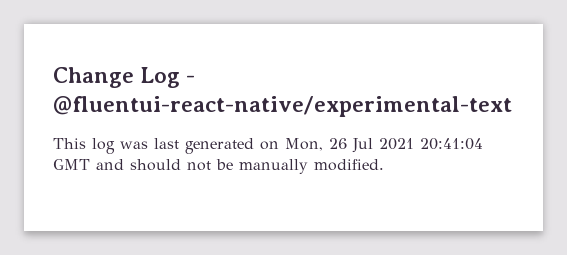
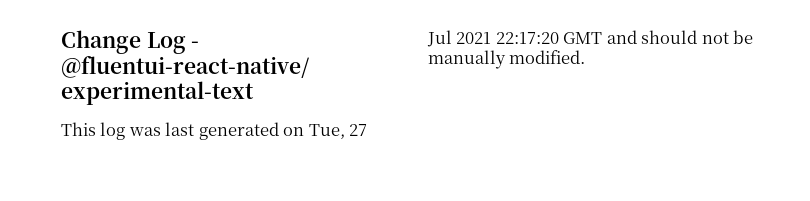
- This log was last generated on Mon, 26 Jul 2021 20:41:04 GMT and should not be manually modified.
+ This log was last generated on Tue, 27 Jul 2021 22:17:20 GMT and should not be manually modified.

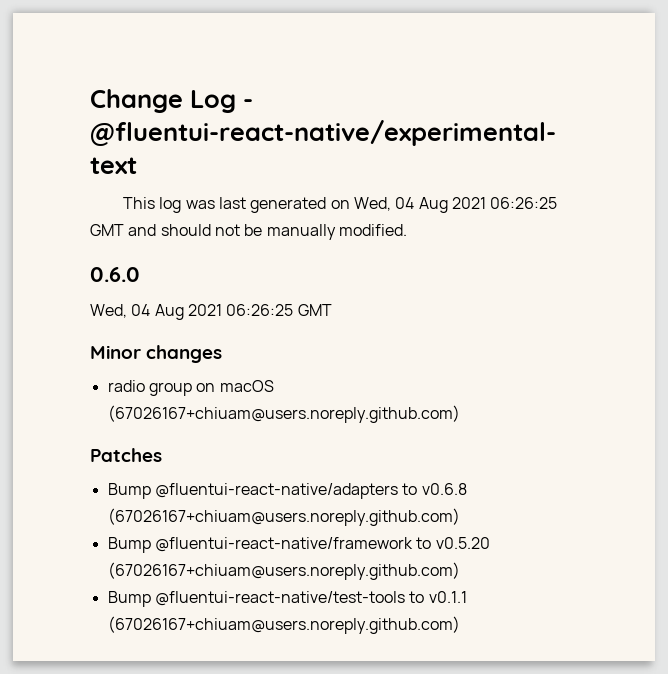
- This log was last generated on Tue, 27 Jul 2021 22:17:20 GMT and should not be manually modified.
+ This log was last generated on Wed, 04 Aug 2021 06:26:25 GMT and should not be manually modified.
+ 0.6.0
+ Wed, 04 Aug 2021 06:26:25 GMT
+ Minor changes
+ radio group on macOS (67026167+chiuam@users.noreply.github.com)
+ Patches
+ Bump @fluentui-react-native/adapters to v0.6.8 (67026167+chiuam@users.noreply.github.com)
+ Bump @fluentui-react-native/framework to v0.5.20 (67026167+chiuam@users.noreply.github.com)
+ Bump @fluentui-react-native/test-tools to v0.1.1 (67026167+chiuam@users.noreply.github.com)

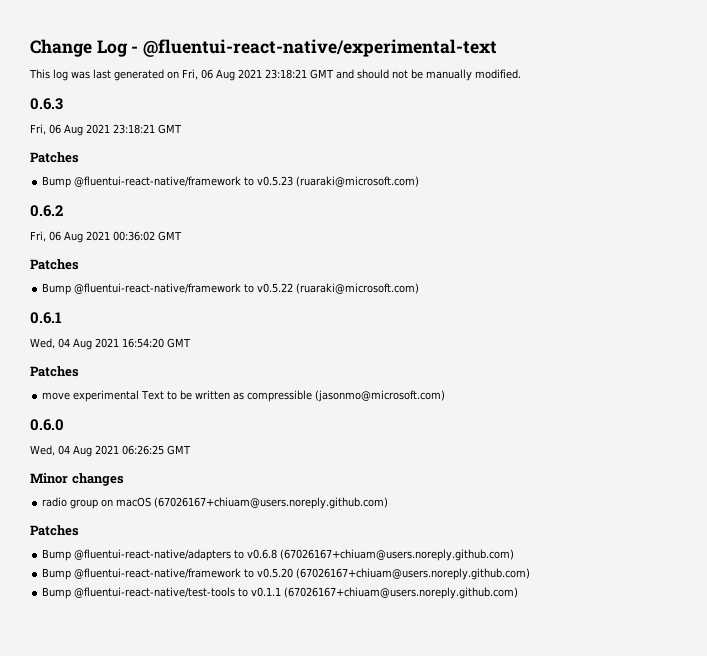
- This log was last generated on Wed, 04 Aug 2021 06:26:25 GMT and should not be manually modified.
+ This log was last generated on Fri, 06 Aug 2021 23:18:21 GMT and should not be manually modified.
+ 0.6.3
+ Fri, 06 Aug 2021 23:18:21 GMT
+ Patches
+ Bump @fluentui-react-native/framework to v0.5.23 (ruaraki@microsoft.com)
+ 0.6.2
+ Fri, 06 Aug 2021 00:36:02 GMT
+ Patches
+ Bump @fluentui-react-native/framework to v0.5.22 (ruaraki@microsoft.com)
+ 0.6.1
+ Wed, 04 Aug 2021 16:54:20 GMT
+ Patches
+ move experimental Text to be written as compressible (jasonmo@microsoft.com)

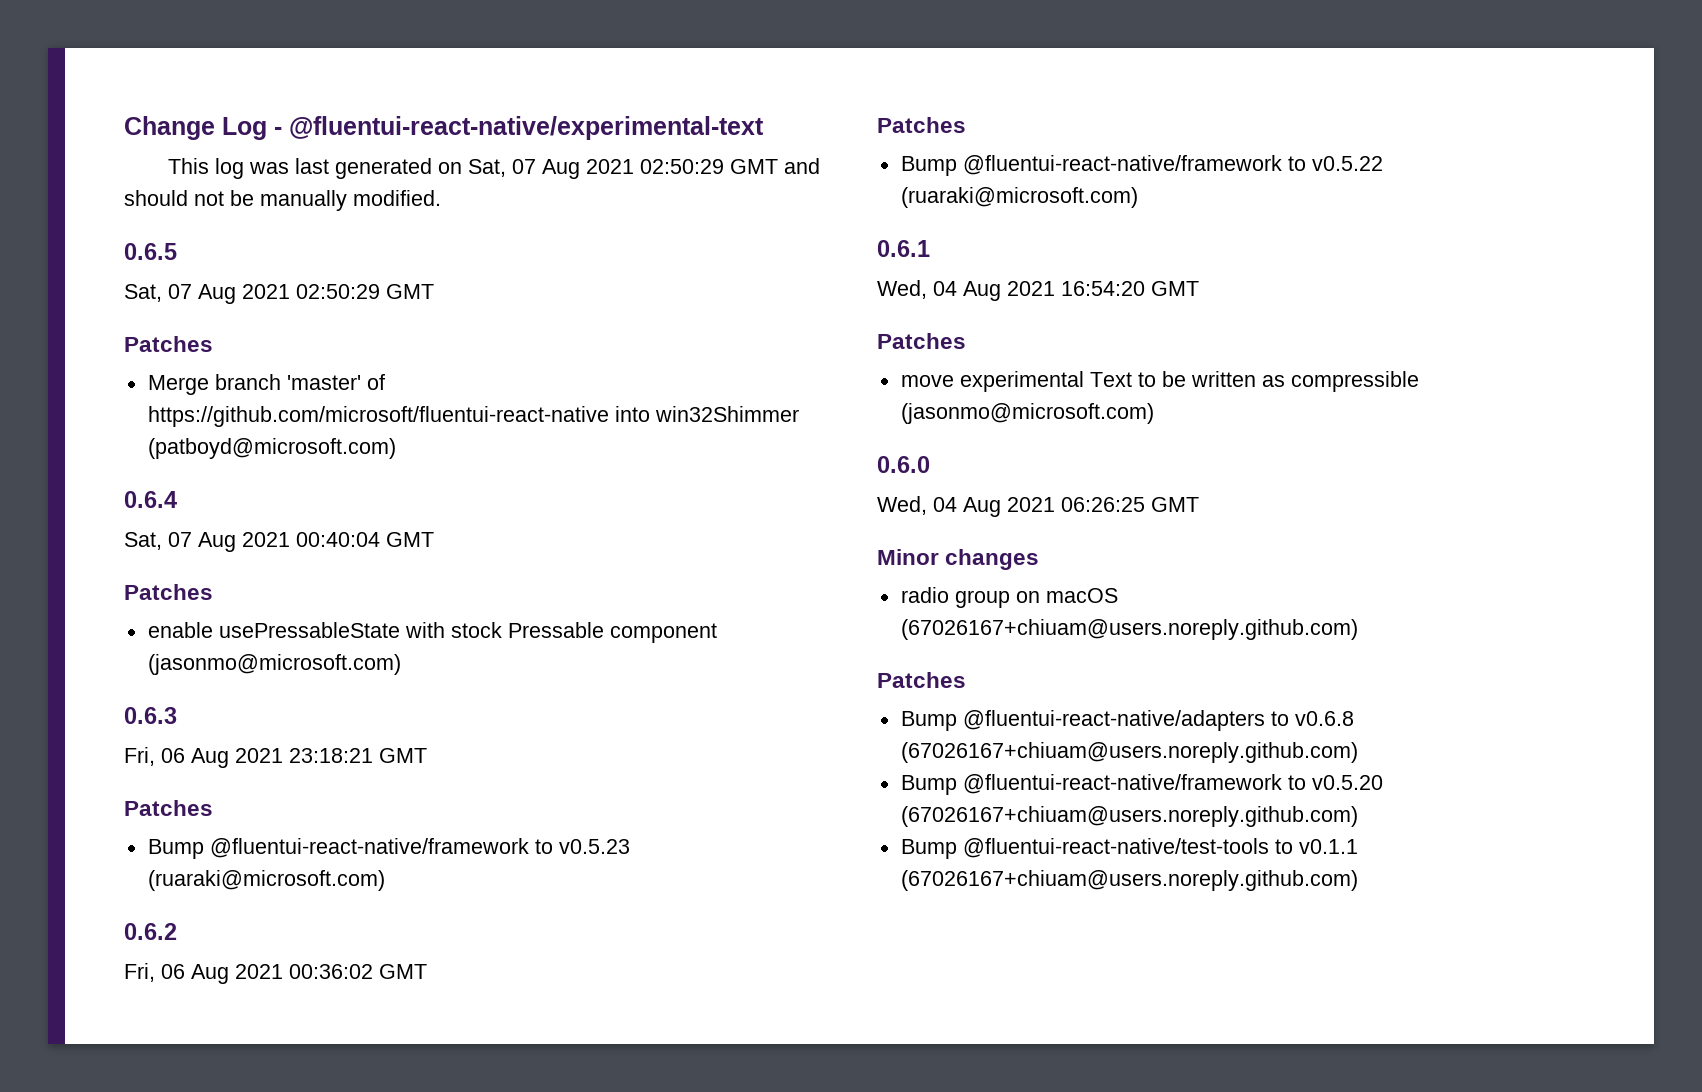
- This log was last generated on Fri, 06 Aug 2021 23:18:21 GMT and should not be manually modified.
+ This log was last generated on Sat, 07 Aug 2021 02:50:29 GMT and should not be manually modified.
+ 0.6.5
+ Sat, 07 Aug 2021 02:50:29 GMT
+ Patches
+ Merge branch 'master' of https://github.com/microsoft/fluentui-react-native into win32Shimmer (patboyd@microsoft.com)
+ 0.6.4
+ Sat, 07 Aug 2021 00:40:04 GMT
+ Patches
+ enable usePressableState with stock Pressable component (jasonmo@microsoft.com)

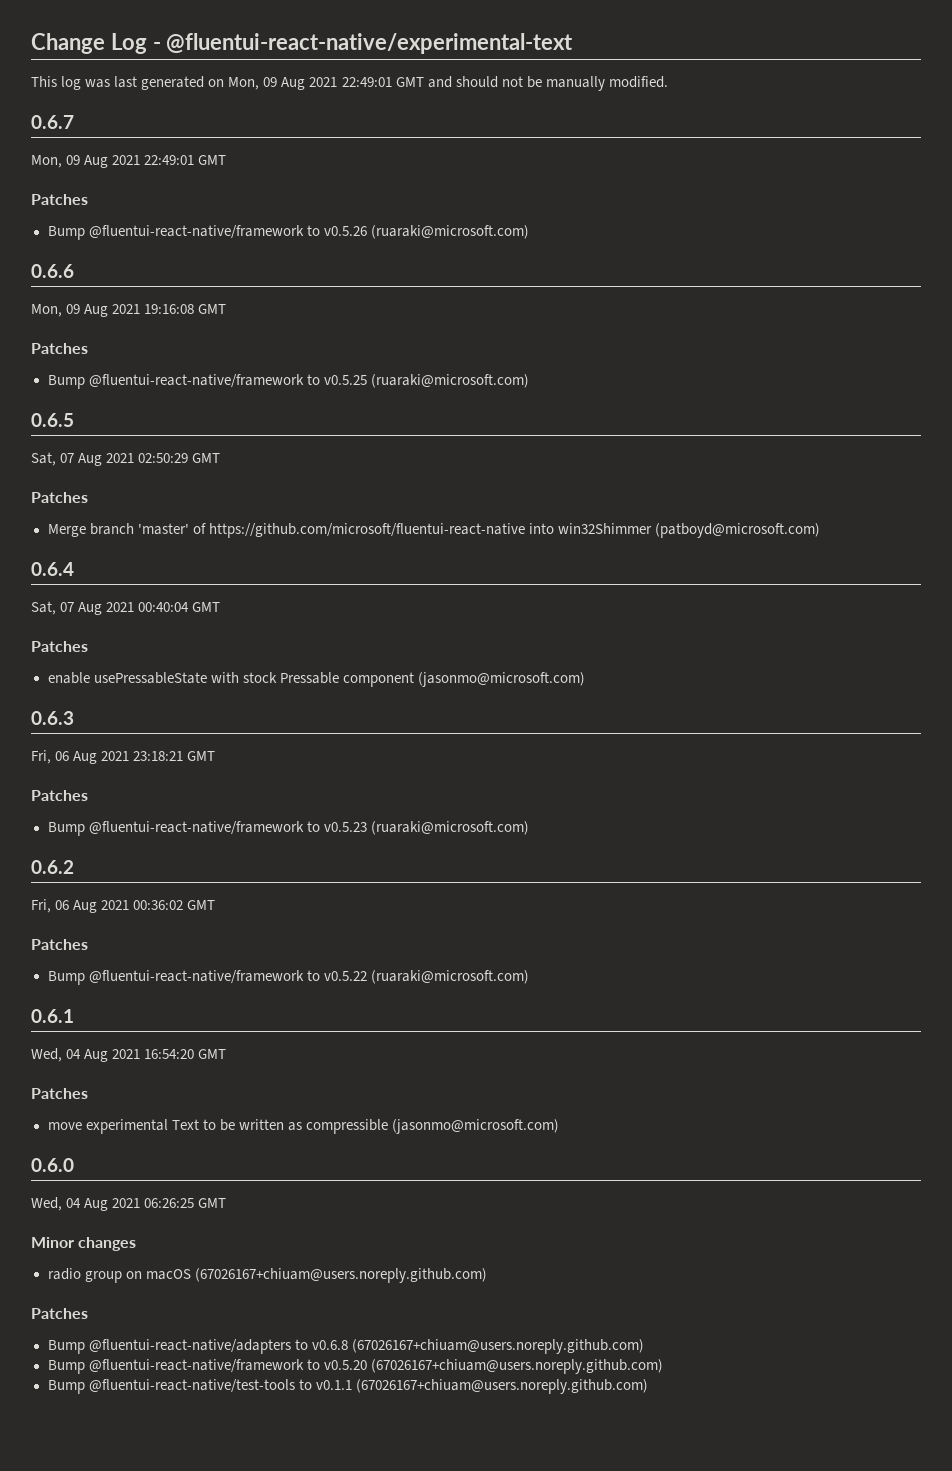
- This log was last generated on Sat, 07 Aug 2021 02:50:29 GMT and should not be manually modified.
+ This log was last generated on Mon, 09 Aug 2021 22:49:01 GMT and should not be manually modified.
+ 0.6.7
+ Mon, 09 Aug 2021 22:49:01 GMT
+ Patches
+ Bump @fluentui-react-native/framework to v0.5.26 (ruaraki@microsoft.com)
+ 0.6.6
+ Mon, 09 Aug 2021 19:16:08 GMT
+ Patches
+ Bump @fluentui-react-native/framework to v0.5.25 (ruaraki@microsoft.com)

